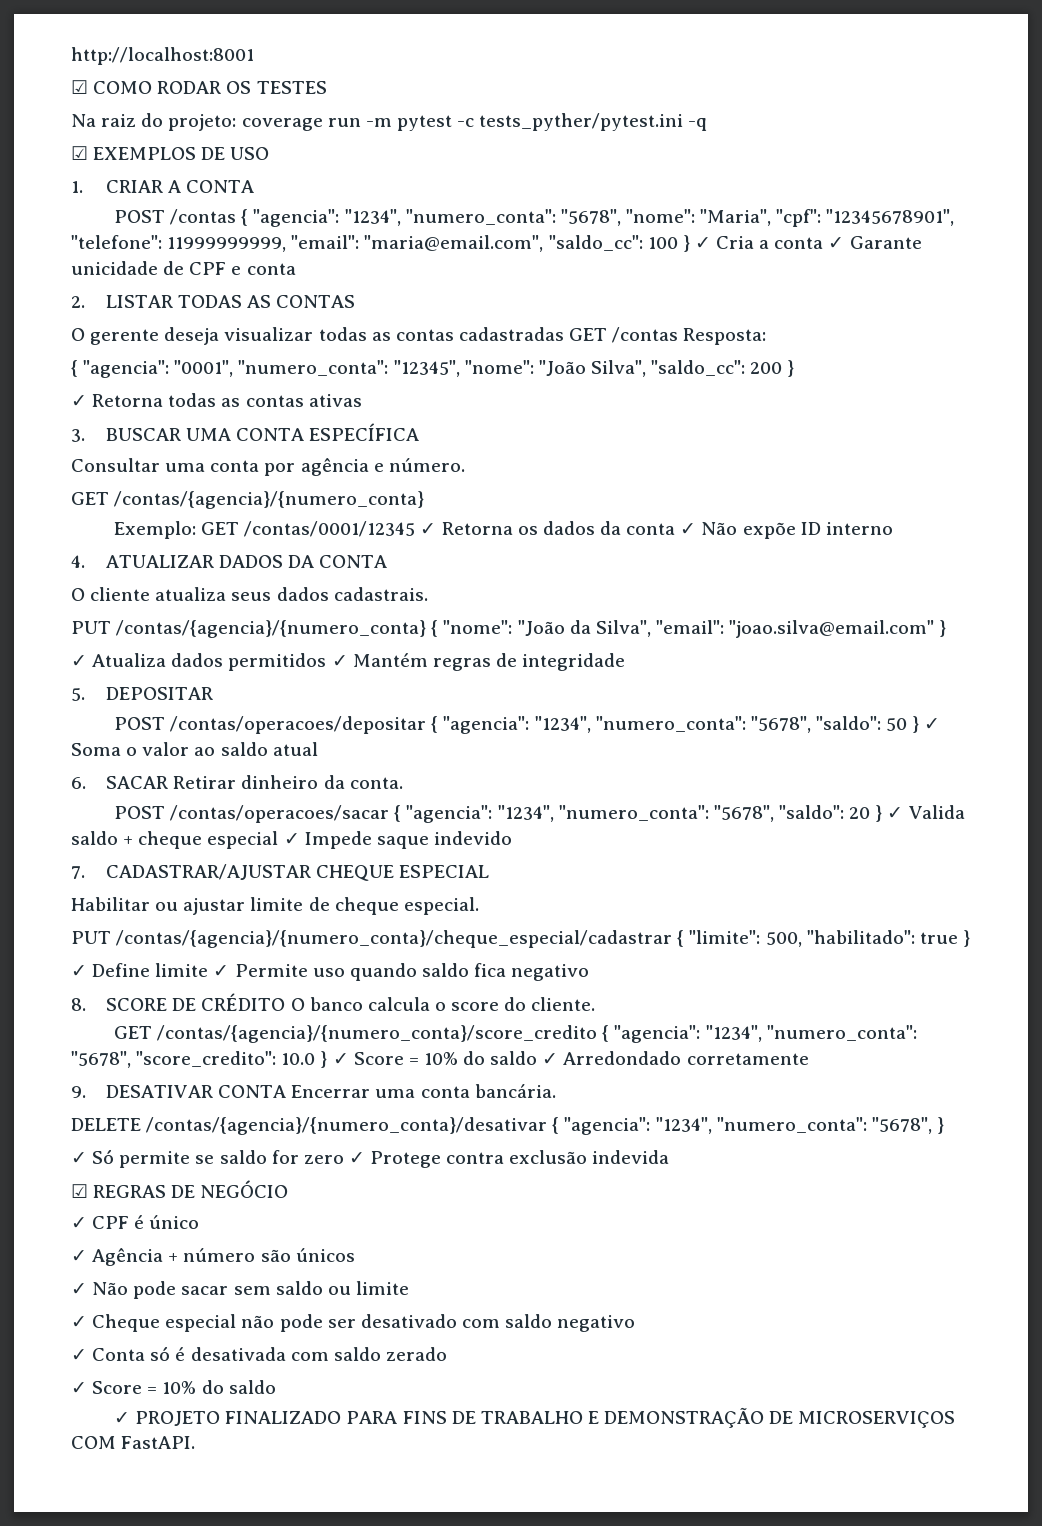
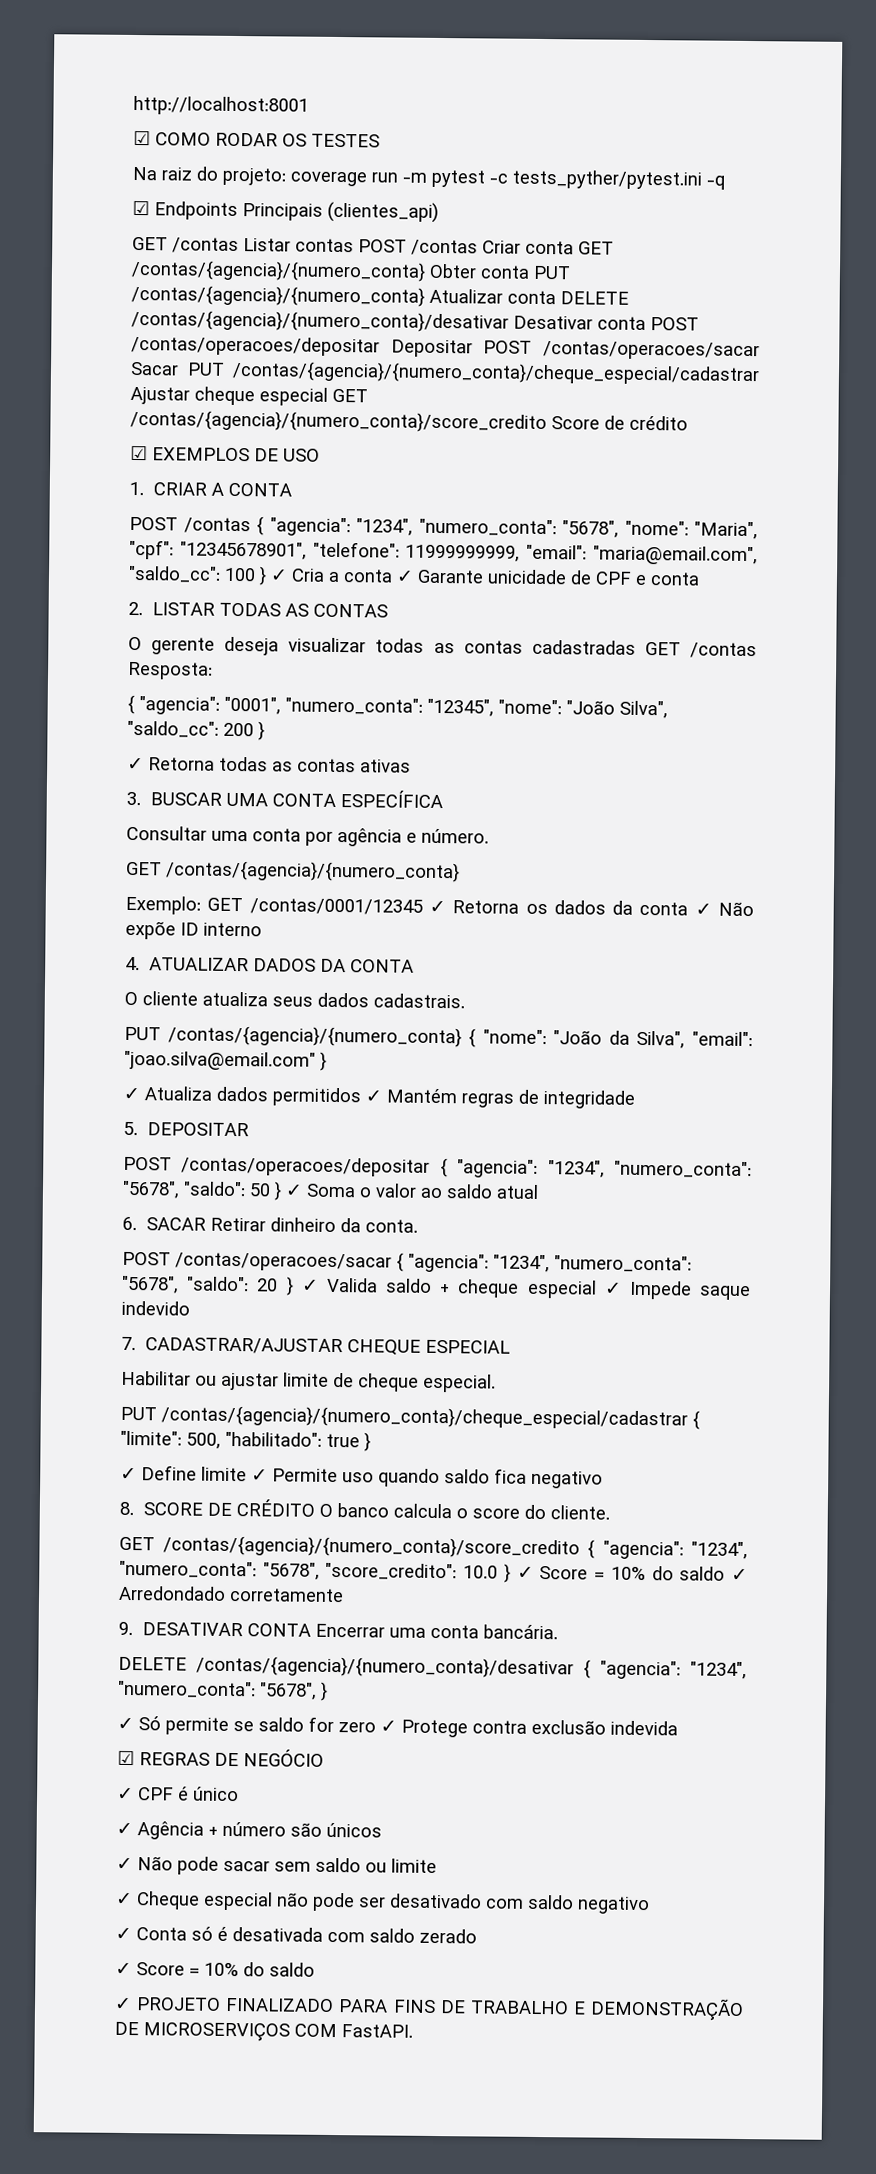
+ ☑ Endpoints Principais (clientes_api)
+ GET /contas Listar contas POST /contas Criar conta GET /contas/{agencia}/{numero_conta} Obter conta PUT /contas/{agencia}/{numero_conta} Atualizar conta DELETE /contas/{agencia}/{numero_conta}/desativar Desativar conta POST /contas/operacoes/depositar Depositar POST /contas/operacoes/sacar Sacar PUT /contas/{agencia}/{numero_conta}/cheque_especial/cadastrar Ajustar cheque especial GET /contas/{agencia}/{numero_conta}/score_credito Score de crédito

